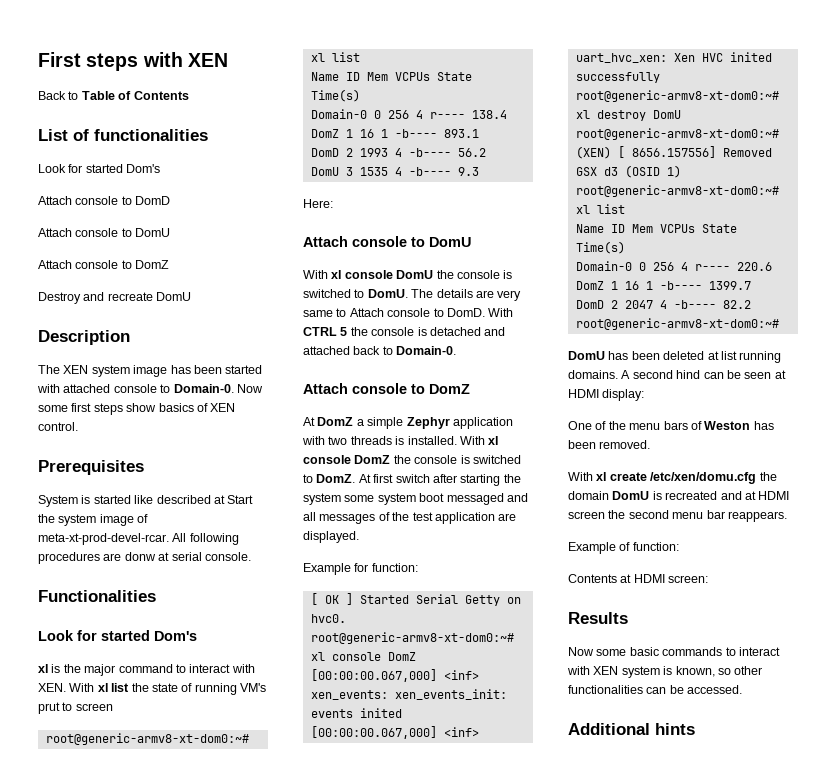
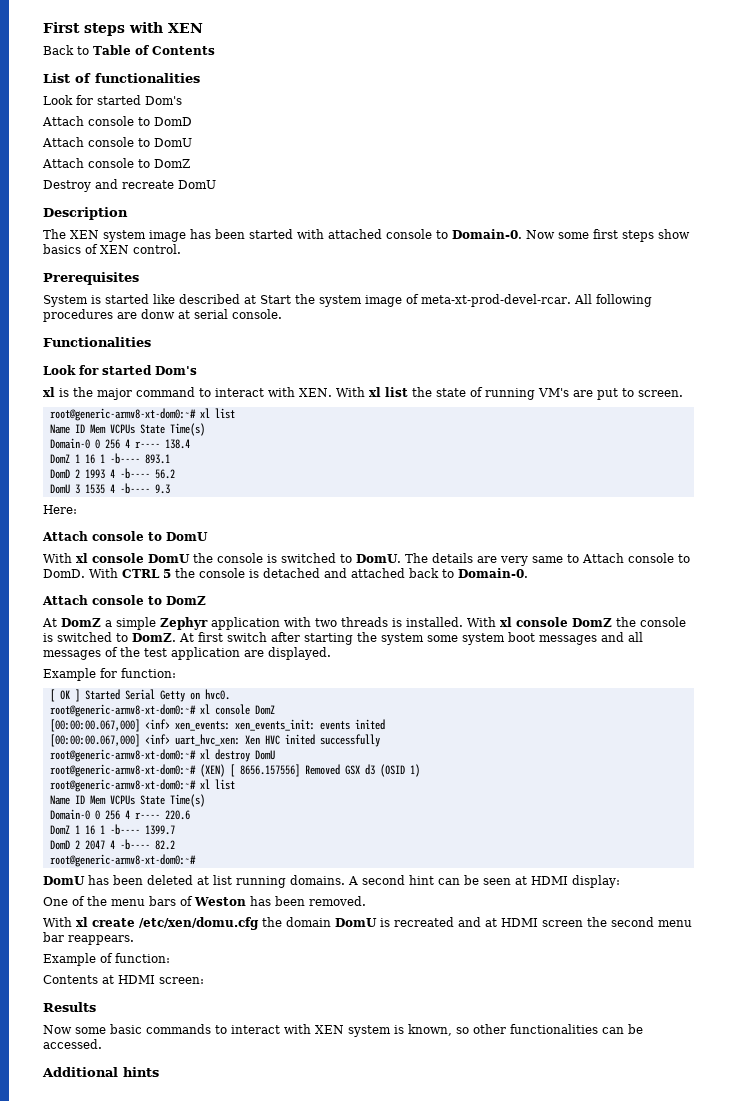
- xl is the major command to interact with XEN. With xl list the state of running VM's prut to screen
+ xl is the major command to interact with XEN. With xl list the state of running VM's are put to screen.
- At first switch after starting the system some system boot messaged and all messages of the test application are displayed.
+ At first switch after starting the system some system boot messages and all messages of the test application are displayed.
- A second hind can be seen at HDMI display:
+ A second hint can be seen at HDMI display:

